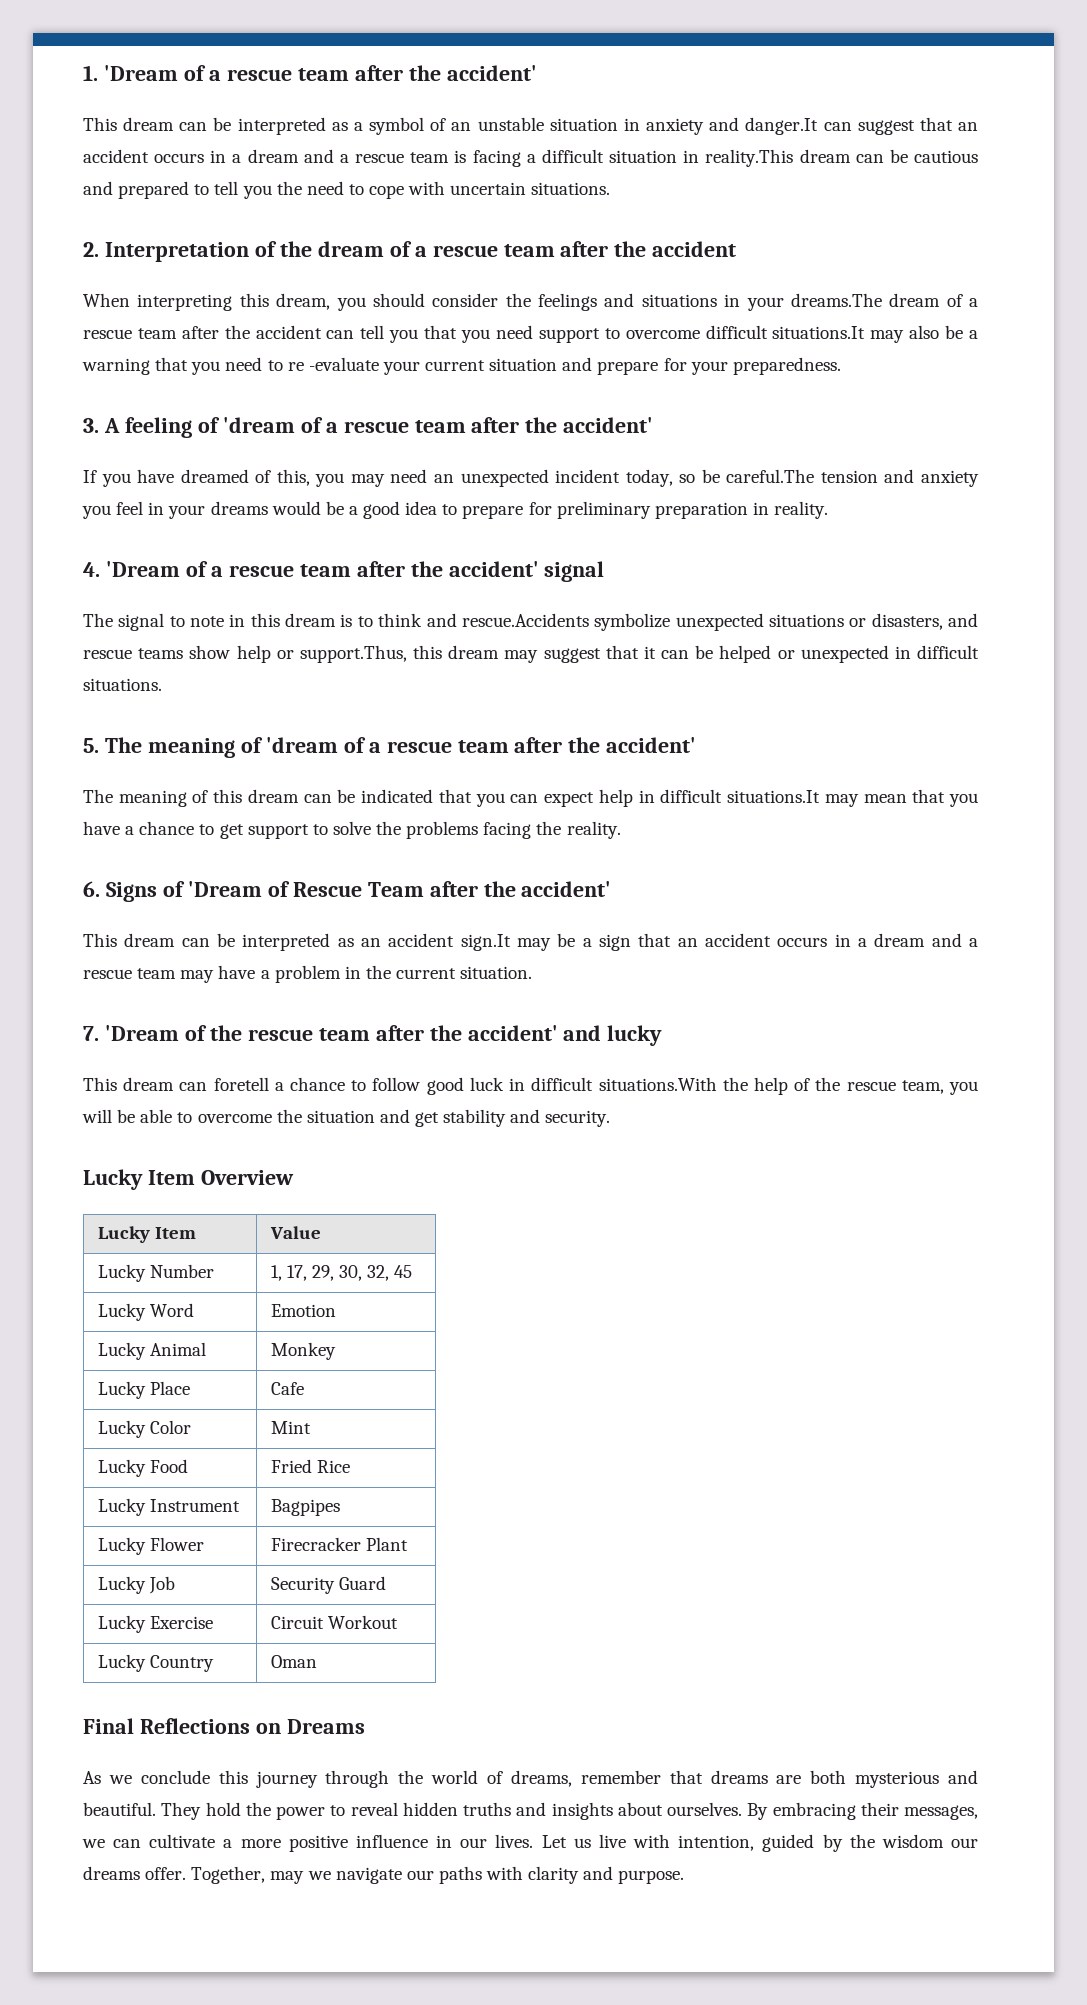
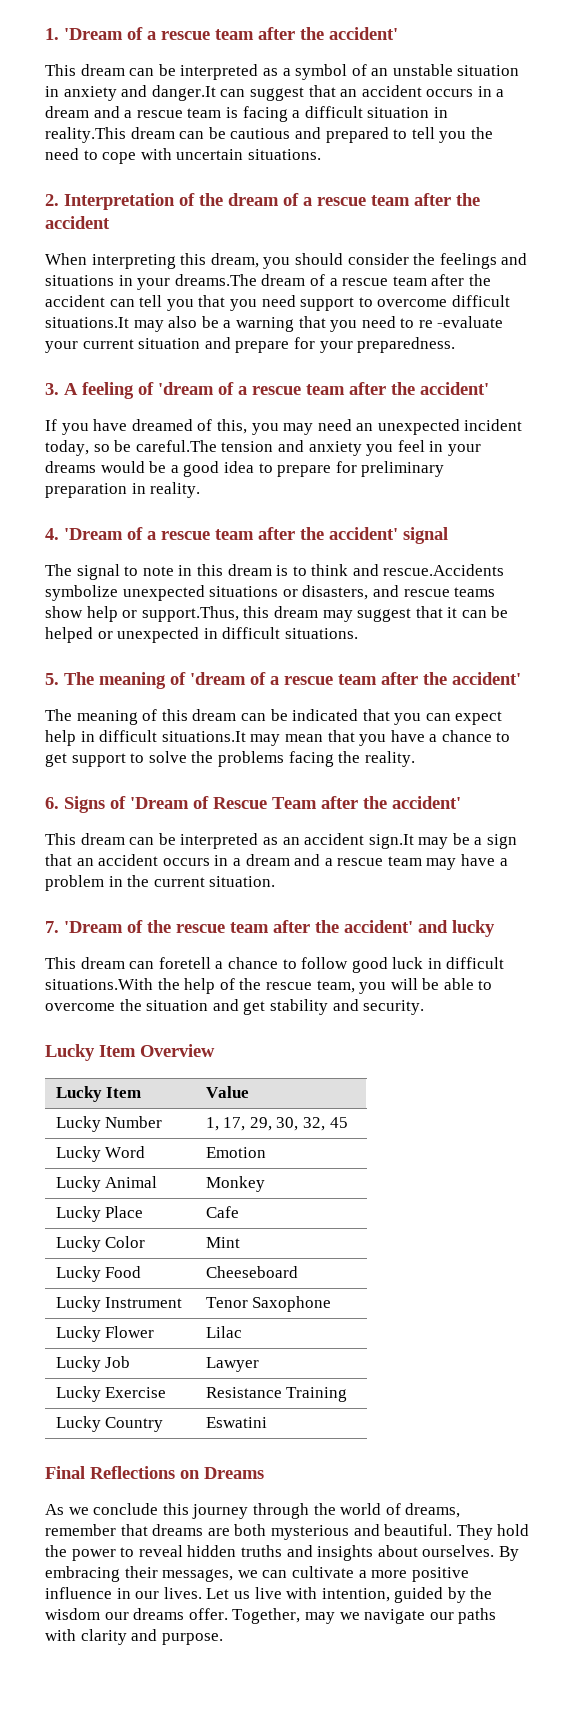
- Lucky Food | Fried Rice
+ Lucky Food | Cheeseboard
- Lucky Instrument | Bagpipes
+ Lucky Instrument | Tenor Saxophone
- Lucky Flower | Firecracker Plant
+ Lucky Flower | Lilac
- Lucky Job | Security Guard
+ Lucky Job | Lawyer
- Lucky Exercise | Circuit Workout
+ Lucky Exercise | Resistance Training
- Lucky Country | Oman
+ Lucky Country | Eswatini

